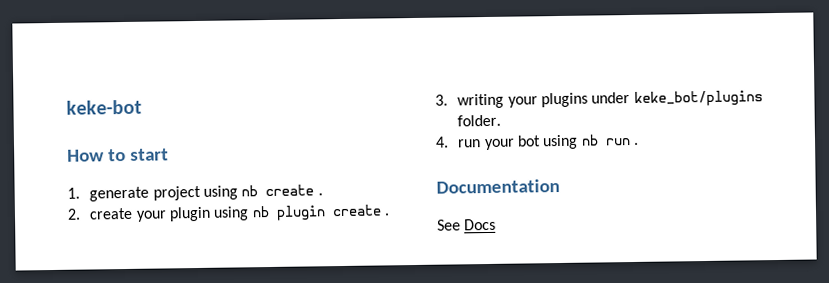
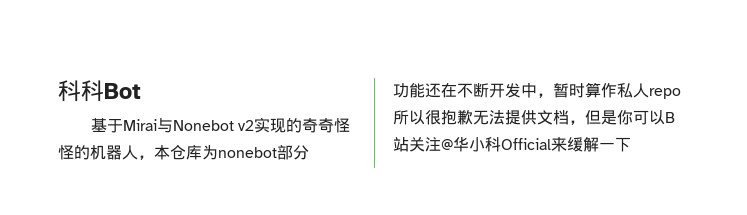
- keke-bot
- How to start
- 1. generate project using nb create .
- 2. create your plugin using nb plugin create .
- 3. writing your plugins under keke_bot/plugins folder.
- 4. run your bot using nb run .
- Documentation
- See Docs
+ 科科Bot
+ 基于Mirai与Nonebot v2实现的奇奇怪怪的机器人，本仓库为nonebot部分
+ 功能还在不断开发中，暂时算作私人repo所以很抱歉无法提供文档，但是你可以B站关注@华小科Official来缓解一下

